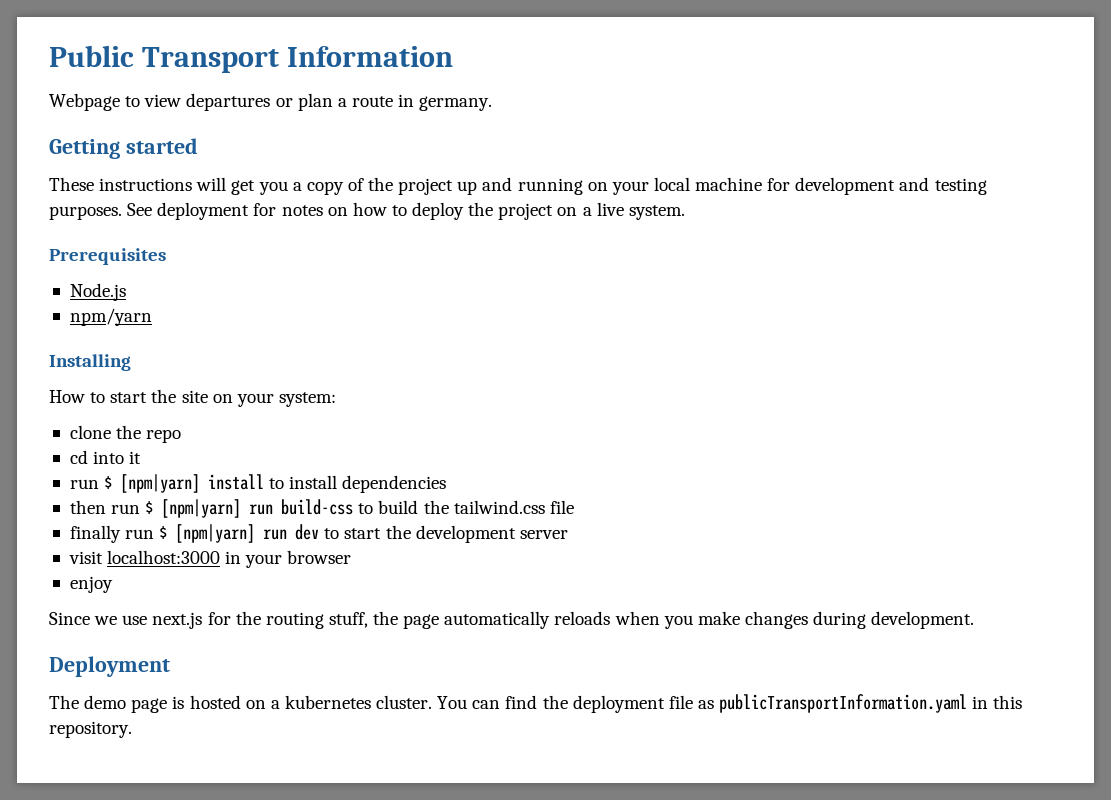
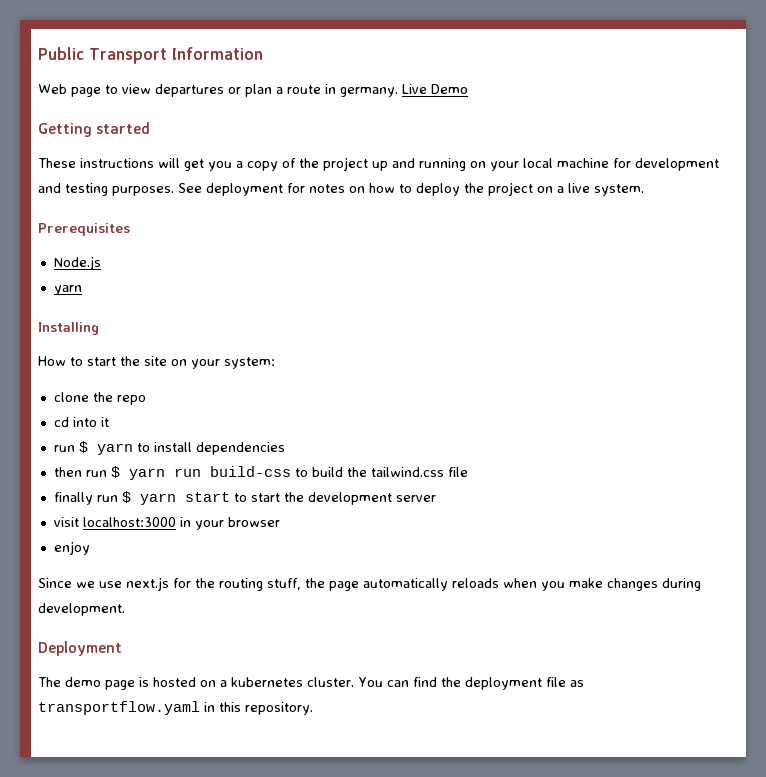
- Webpage to view departures or plan a route in germany.
+ Web page to view departures or plan a route in germany. Live Demo
  Node.js
- npm/yarn
+ yarn
- run $ [npm|yarn] install to install dependencies
+ run $ yarn to install dependencies
- then run $ [npm|yarn] run build-css to build the tailwind.css file
+ then run $ yarn run build-css to build the tailwind.css file
- finally run $ [npm|yarn] run dev to start the development server
+ finally run $ yarn start to start the development server
- You can find the deployment file as publicTransportInformation.yaml in this repository.
+ You can find the deployment file as transportflow.yaml in this repository.

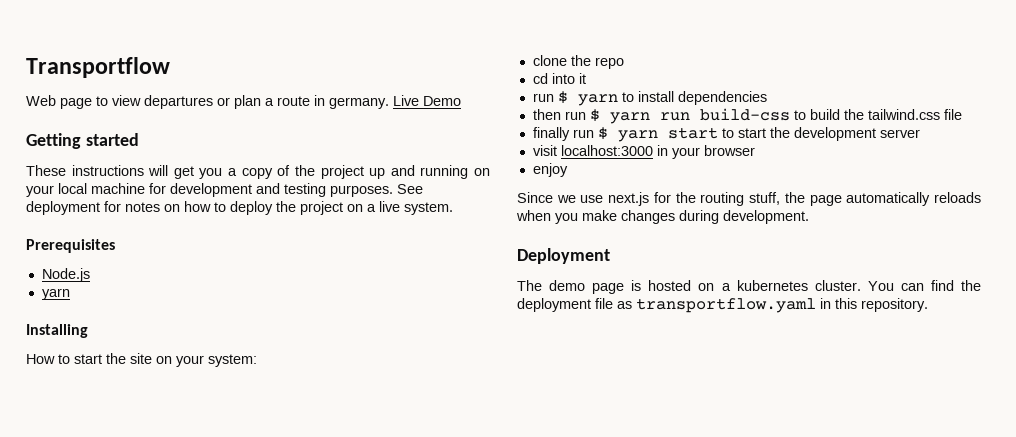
- Public Transport Information
+ Transportflow

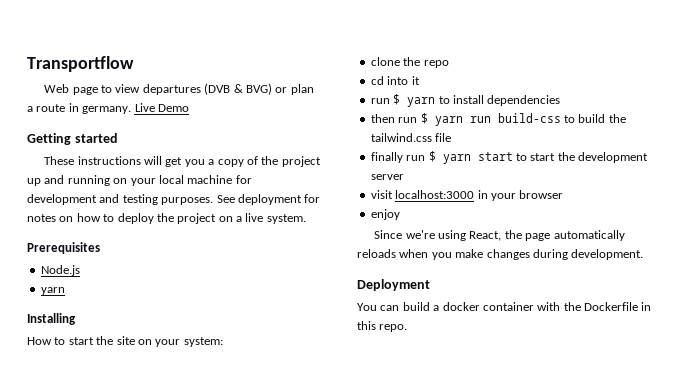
- Web page to view departures or plan a route in germany.
+ Web page to view departures (DVB & BVG) or plan a route in germany.
- Since we use next.js for the routing stuff, the page automatically reloads when you make changes during development.
+ Since we're using React, the page automatically reloads when you make changes during development.
- The demo page is hosted on a kubernetes cluster. You can find the deployment file as transportflow.yaml in this repository.
+ You can build a docker container with the Dockerfile in this repo.

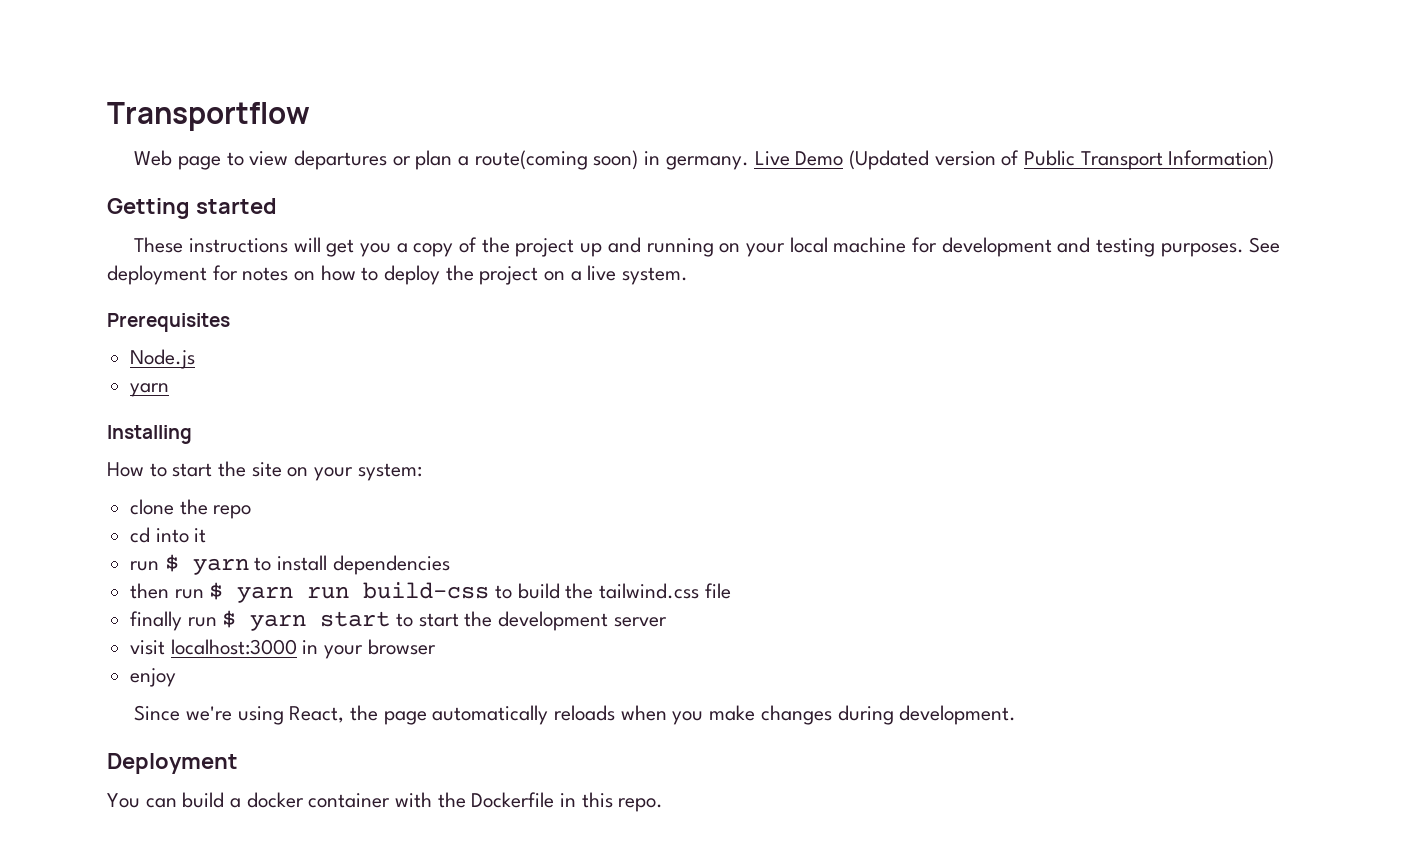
- Web page to view departures (DVB & BVG) or plan a route in germany.
+ Web page to view departures or plan a route(coming soon) in germany.
- Live Demo
+ Live Demo (Updated version of Public Transport Information)

